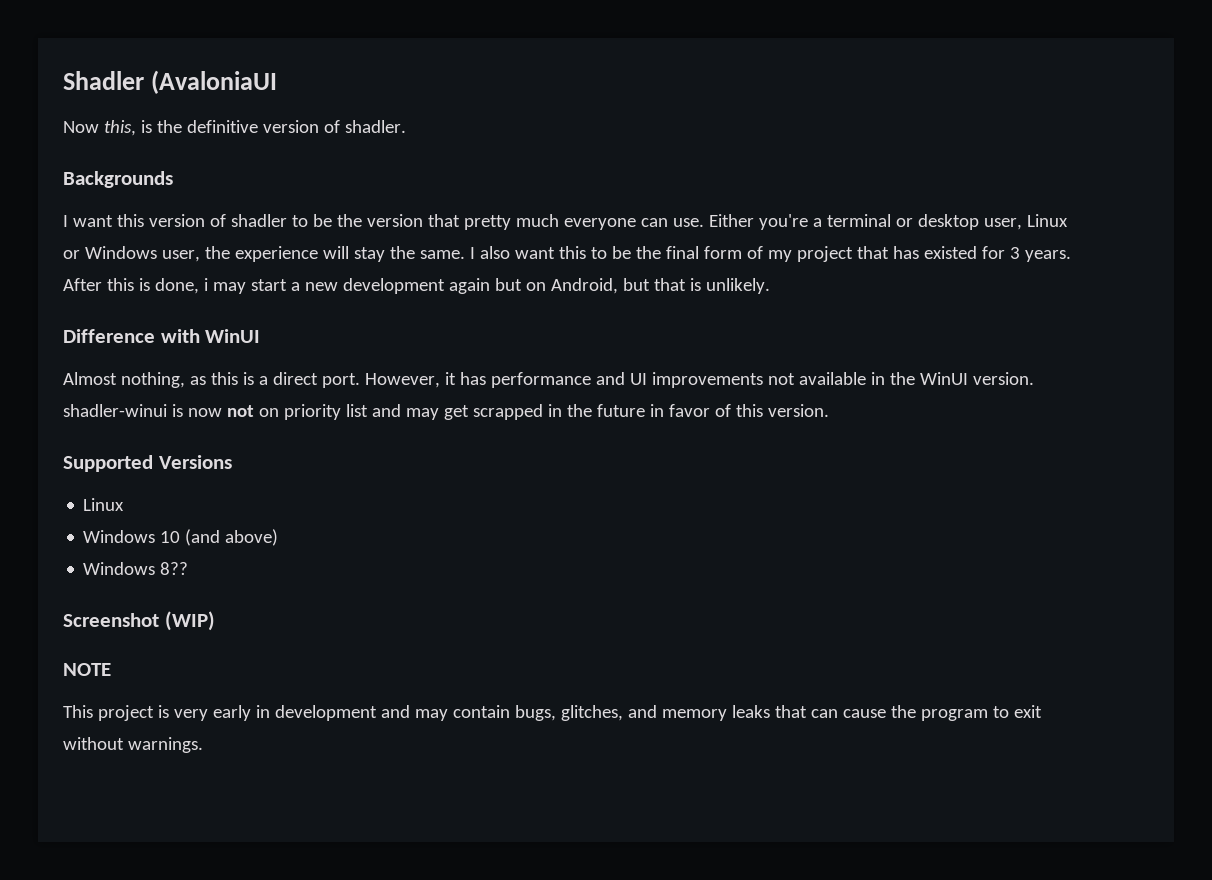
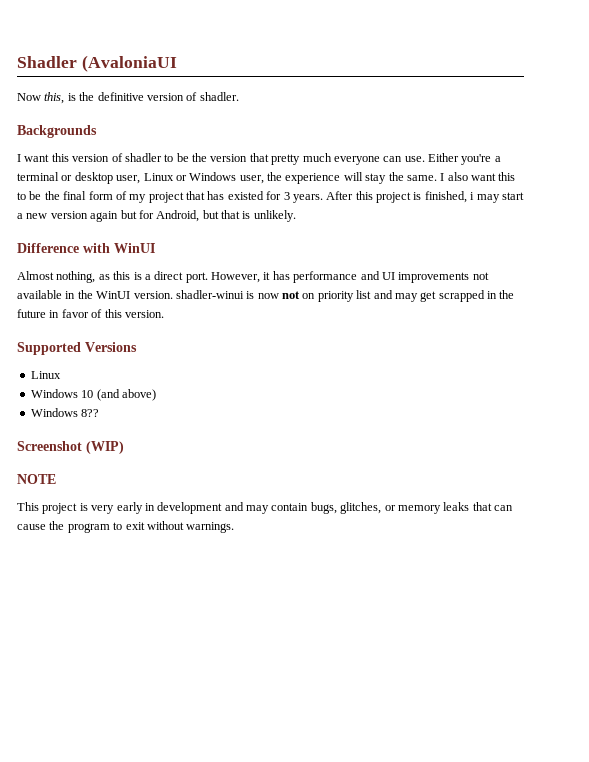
- After this is done, i may start a new development again but on Android, but that is unlikely.
+ After this project is finished, i may start a new version again but for Android, but that is unlikely.
- This project is very early in development and may contain bugs, glitches, and memory leaks that can cause the program to exit without warnings.
+ This project is very early in development and may contain bugs, glitches, or memory leaks that can cause the program to exit without warnings.

